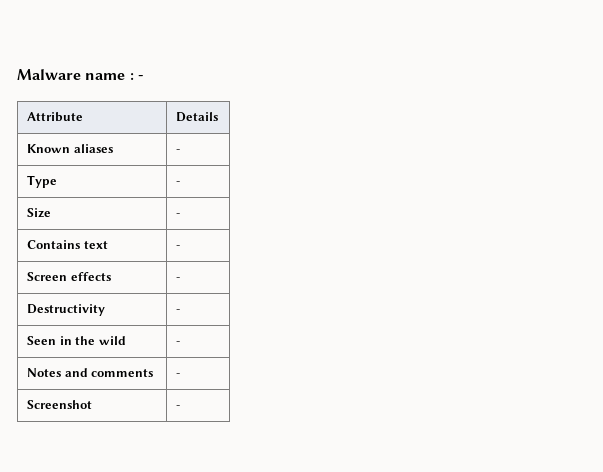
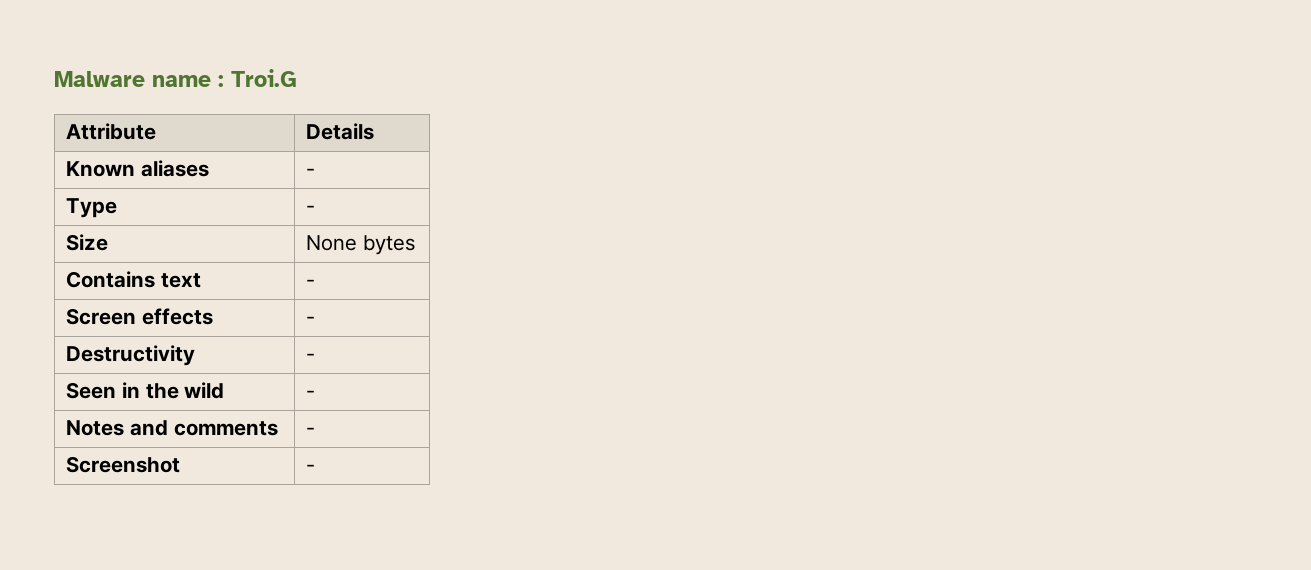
- Malware name : -
+ Malware name : Troi.G
- Size | -
+ Size | None bytes

